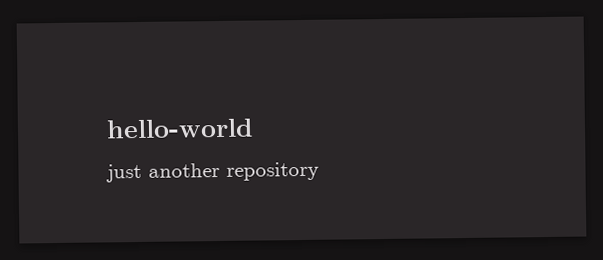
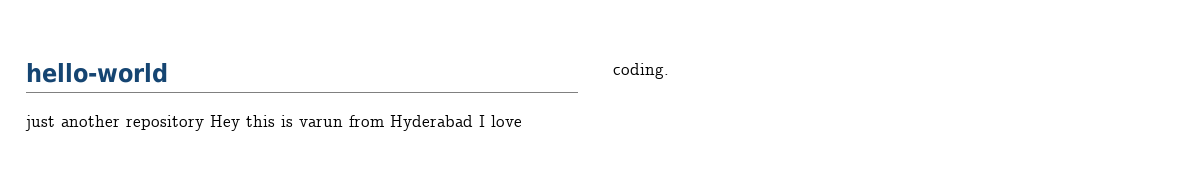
- just another repository
+ just another repository Hey this is varun from Hyderabad I love coding.

